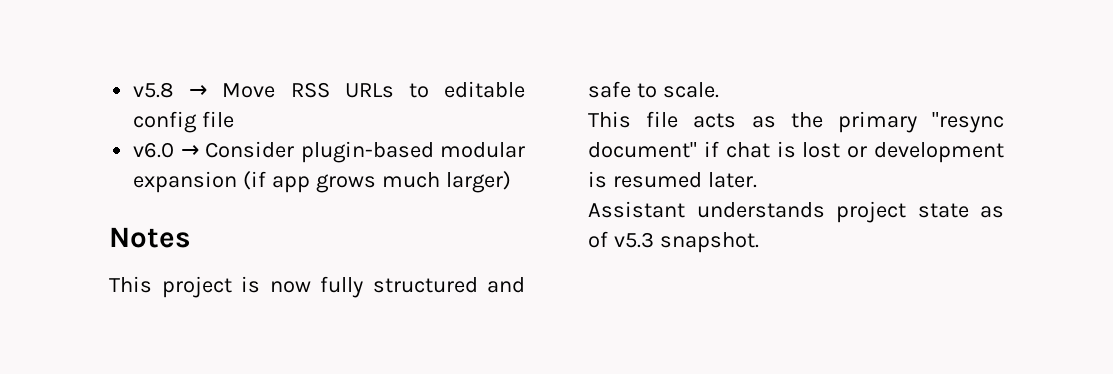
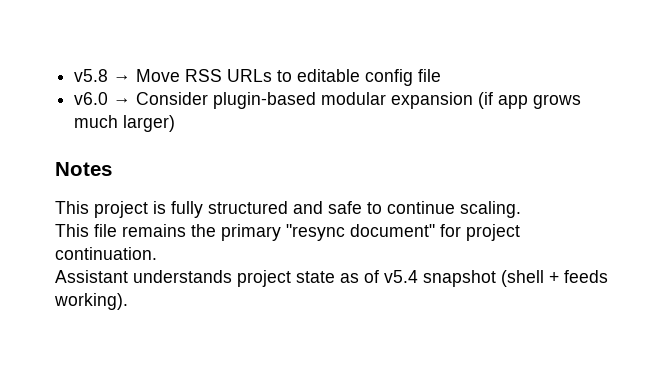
- This project is now fully structured and safe to scale.
+ This project is fully structured and safe to continue scaling.
- This file acts as the primary "resync document" if chat is lost or development is resumed later.
+ This file remains the primary "resync document" for project continuation.
- Assistant understands project state as of v5.3 snapshot.
+ Assistant understands project state as of v5.4 snapshot (shell + feeds working).

